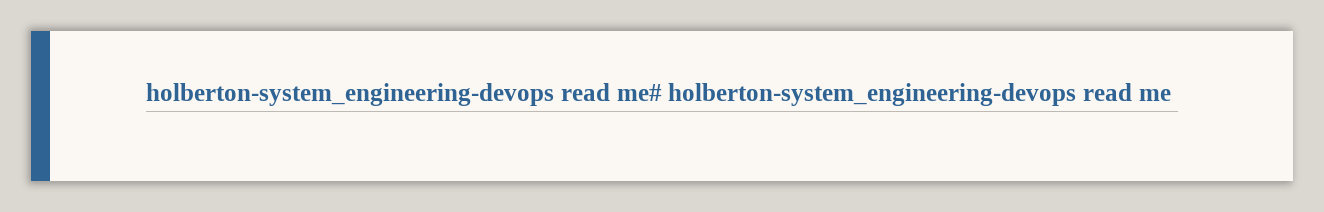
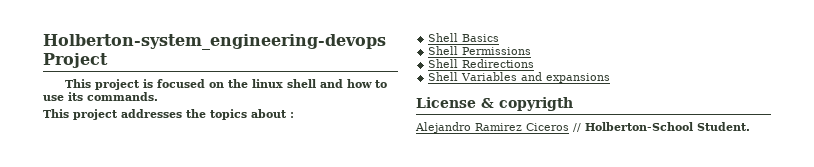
- holberton-system_engineering-devops read me# holberton-system_engineering-devops read me
+ Holberton-system_engineering-devops Project
+ This project is focused on the linux shell and how to use its commands.
+ This project addresses the topics about :
+ Shell Basics
+ Shell Permissions
+ Shell Redirections
+ Shell Variables and expansions
+ License & copyrigth
+ Alejandro Ramirez Ciceros // Holberton-School Student.

